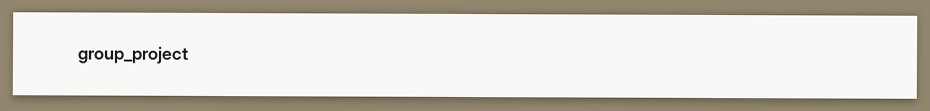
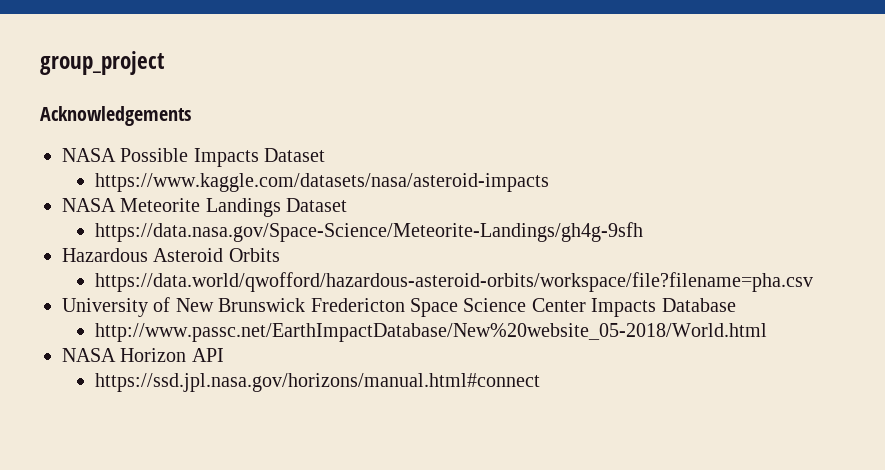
+ Acknowledgements
+ NASA Possible Impacts Dataset
+ https://www.kaggle.com/datasets/nasa/asteroid-impacts
+ NASA Meteorite Landings Dataset
+ https://data.nasa.gov/Space-Science/Meteorite-Landings/gh4g-9sfh
+ Hazardous Asteroid Orbits
+ https://data.world/qwofford/hazardous-asteroid-orbits/workspace/file?filename=pha.csv
+ University of New Brunswick Fredericton Space Science Center Impacts Database
+ http://www.passc.net/EarthImpactDatabase/New%20website_05-2018/World.html
+ NASA Horizon API
+ https://ssd.jpl.nasa.gov/horizons/manual.html#connect

